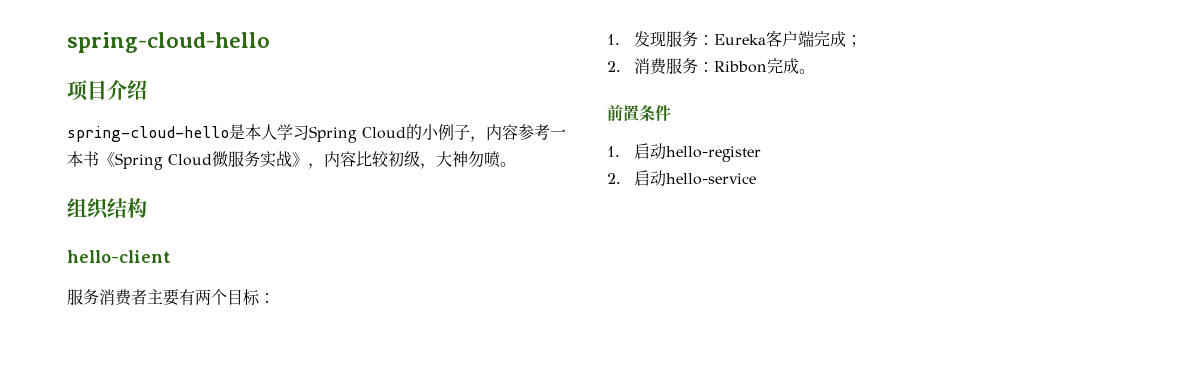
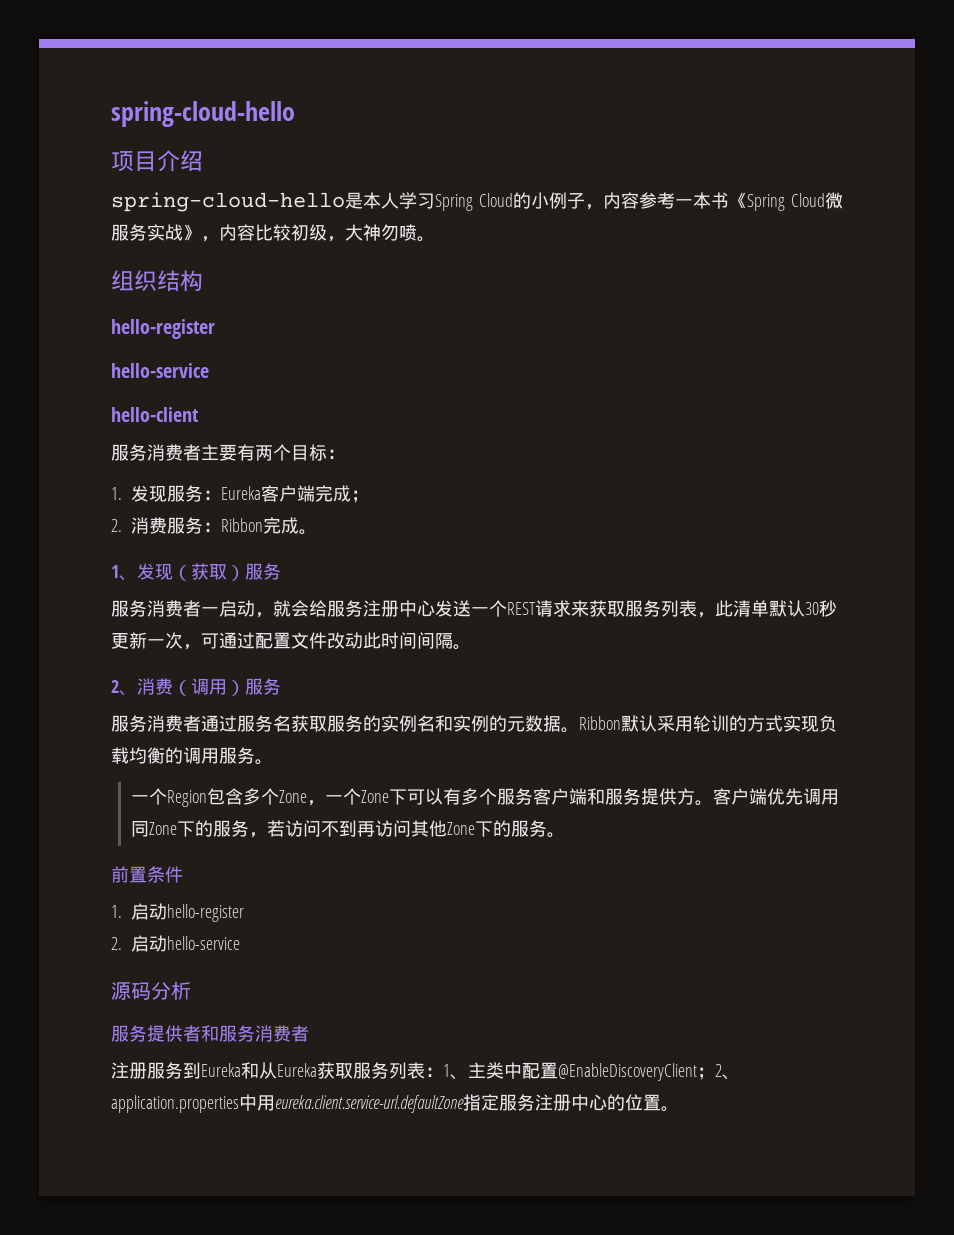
  组织结构
+ hello-register
+ hello-service
+ 1、发现（获取）服务
+ 服务消费者一启动，就会给服务注册中心发送一个REST请求来获取服务列表，此清单默认30秒更新一次，可通过配置文件改动此时间间隔。
+ 2、消费（调用）服务
+ 服务消费者通过服务名获取服务的实例名和实例的元数据。Ribbon默认采用轮训的方式实现负载均衡的调用服务。
+ 一个Region包含多个Zone，一个Zone下可以有多个服务客户端和服务提供方。客户端优先调用同Zone下的服务，若访问不到再访问其他Zone下的服务。
+ 源码分析
+ 服务提供者和服务消费者
+ 注册服务到Eureka和从Eureka获取服务列表：1、主类中配置@EnableDiscoveryClient；2、application.properties中用eureka.client.service-url.defaultZone指定服务注册中心的位置。

